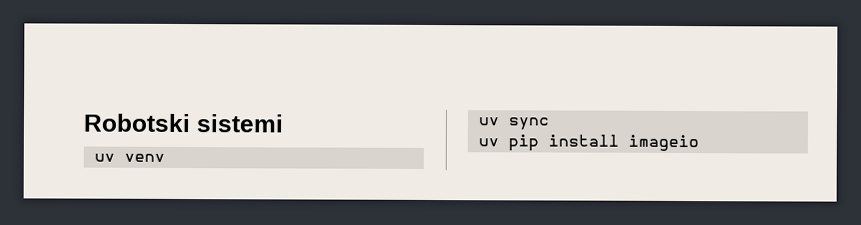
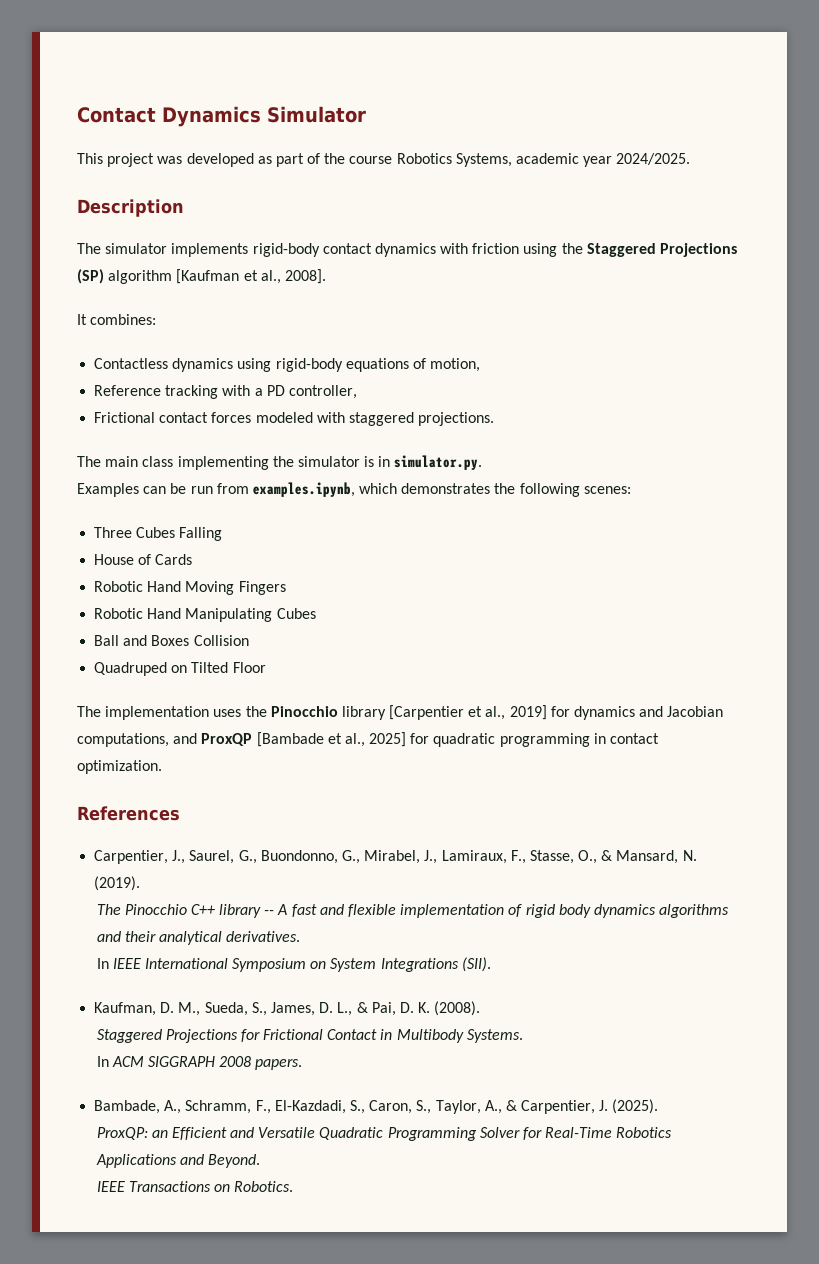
- Robotski sistemi
- uv venv
- uv sync
- uv pip install imageio
+ Contact Dynamics Simulator
+ This project was developed as part of the course Robotics Systems, academic year 2024/2025.
+ Description
+ The simulator implements rigid-body contact dynamics with friction using the Staggered Projections (SP) algorithm [Kaufman et al., 2008].
+ It combines:
+ Contactless dynamics using rigid-body equations of motion,
+ Reference tracking with a PD controller,
+ Frictional contact forces modeled with staggered projections.
+ The main class implementing the simulator is in simulator.py.
+ Examples can be run from examples.ipynb, which demonstrates the following scenes:
+ Three Cubes Falling
+ House of Cards
+ Robotic Hand Moving Fingers
+ Robotic Hand Manipulating Cubes
+ Ball and Boxes Collision
+ Quadruped on Tilted Floor
+ The implementation uses the Pinocchio library [Carpentier et al., 2019] for dynamics and Jacobian computations, and ProxQP [Bambade et al., 2025] for quadratic programming in contact optimization.
+ References
+ Carpentier, J., Saurel, G., Buondonno, G., Mirabel, J., Lamiraux, F., Stasse, O., & Mansard, N. (2019).
+ The Pinocchio C++ library -- A fast and flexible implementation of rigid body dynamics algorithms and their analytical derivatives.
+ In IEEE International Symposium on System Integrations (SII).
+ Kaufman, D. M., Sueda, S., James, D. L., & Pai, D. K. (2008).
+ Staggered Projections for Frictional Contact in Multibody Systems.
+ In ACM SIGGRAPH 2008 papers.
+ Bambade, A., Schramm, F., El-Kazdadi, S., Caron, S., Taylor, A., & Carpentier, J. (2025).
+ ProxQP: an Efficient and Versatile Quadratic Programming Solver for Real-Time Robotics Applications and Beyond.
+ IEEE Transactions on Robotics.

